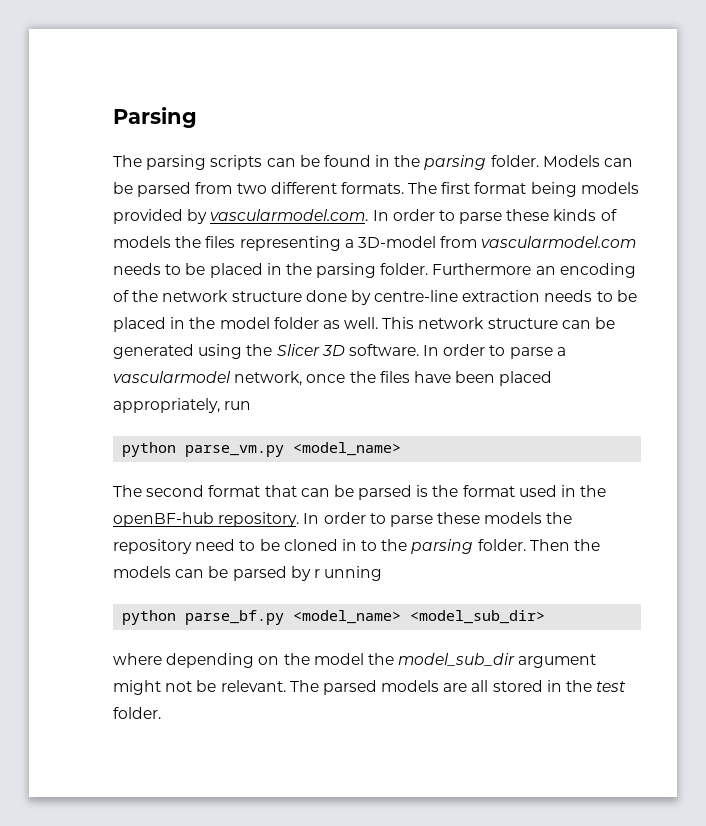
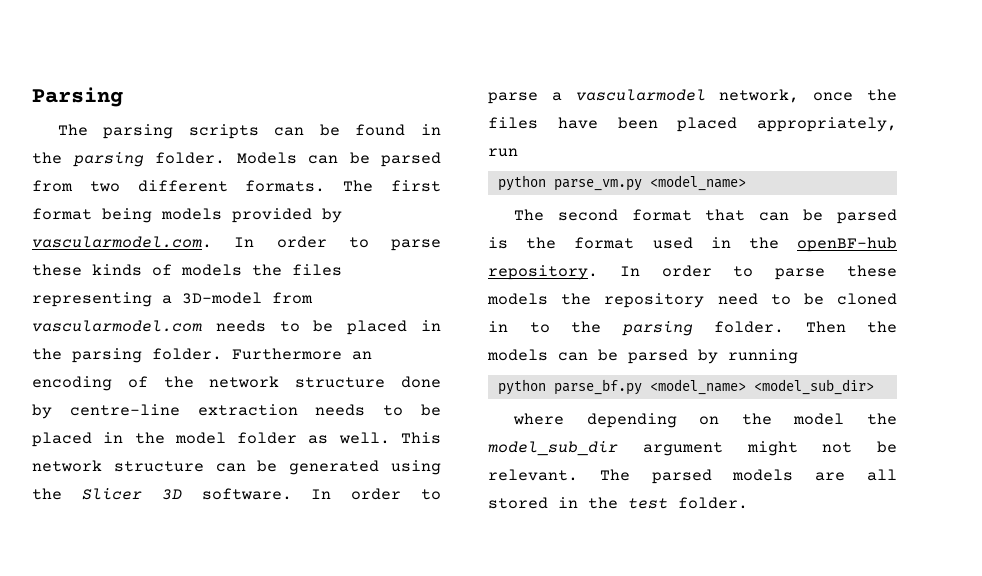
- Then the models can be parsed by r unning
+ Then the models can be parsed by running

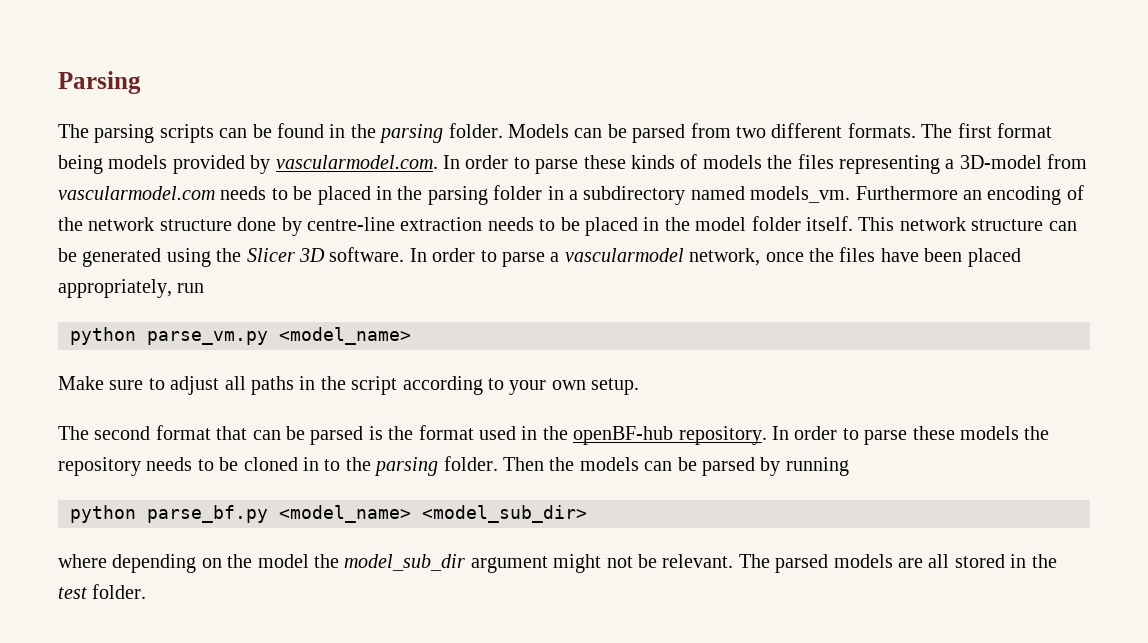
- The first format being models provided by vascularmodel.com. In order to parse these kinds of models the files representing a 3D-model from vascularmodel.com needs to be placed in the parsing folder.
+ The first format being models provided by vascularmodel.com. In order to parse these kinds of models the files representing a 3D-model from vascularmodel.com needs to be placed in the parsing folder in a subdirectory named models_vm.
- Furthermore an encoding of the network structure done by centre-line extraction needs to be placed in the model folder as well.
+ Furthermore an encoding of the network structure done by centre-line extraction needs to be placed in the model folder itself.
+ Make sure to adjust all paths in the script according to your own setup.
- In order to parse these models the repository need to be cloned in to the parsing folder.
+ In order to parse these models the repository needs to be cloned in to the parsing folder.

